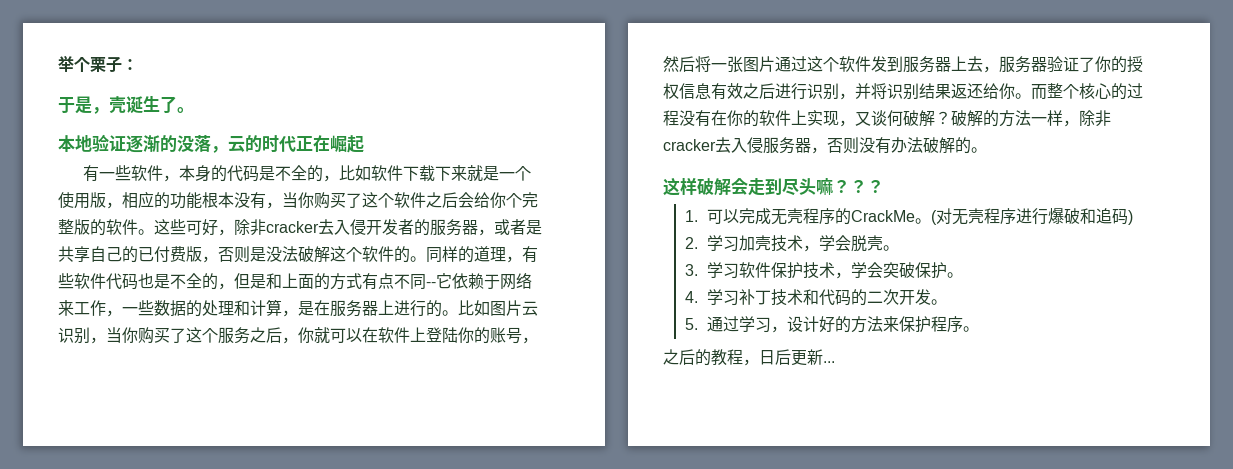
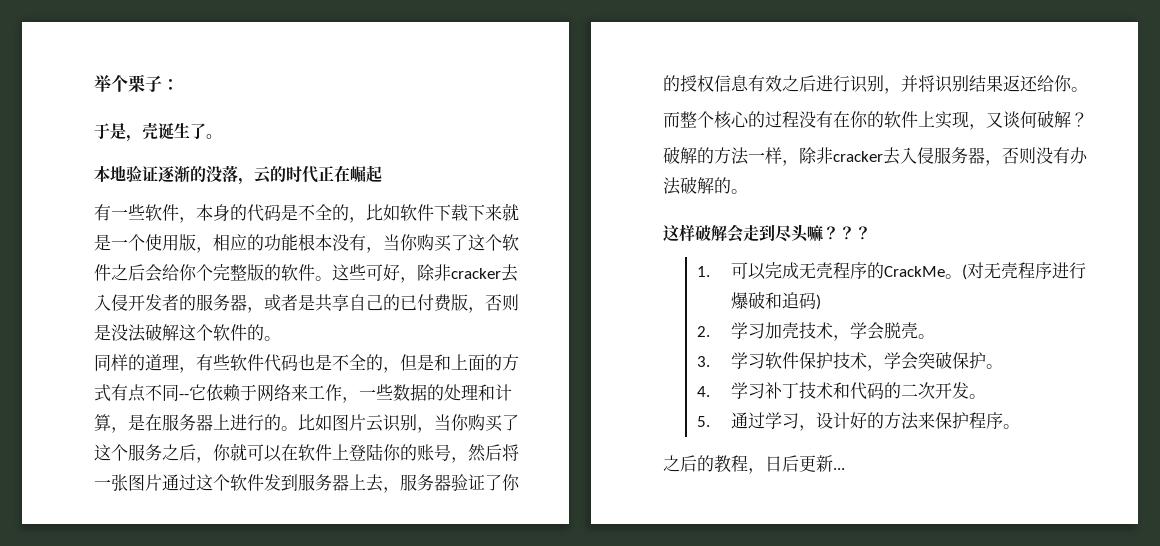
- 这些可好，除非cracker去入侵开发者的服务器，或者是共享自己的已付费版，否则是没法破解这个软件的。同样的道理，有些软件代码也是不全的，但是和上面的方式有点不同--它依赖于网络来工作，一些数据的处理和计算，是在服务器上进行的。
+ 这些可好，除非cracker去入侵开发者的服务器，或者是共享自己的已付费版，否则是没法破解这个软件的。
+ 同样的道理，有些软件代码也是不全的，但是和上面的方式有点不同--它依赖于网络来工作，一些数据的处理和计算，是在服务器上进行的。
- 比如图片云识别，当你购买了这个服务之后，你就可以在软件上登陆你的账号，然后将一张图片通过这个软件发到服务器上去，服务器验证了你的授权信息有效之后进行识别，并将识别结果返还给你。而整个核心的过程没有在你的软件上实现，又谈何破解？破解的方法一样，除非cracker去入侵服务器，否则没有办法破解的。
+ 比如图片云识别，当你购买了这个服务之后，你就可以在软件上登陆你的账号，然后将一张图片通过这个软件发到服务器上去，服务器验证了你的授权信息有效之后进行识别，并将识别结果返还给你。
+ 而整个核心的过程没有在你的软件上实现，又谈何破解？
+ 破解的方法一样，除非cracker去入侵服务器，否则没有办法破解的。

